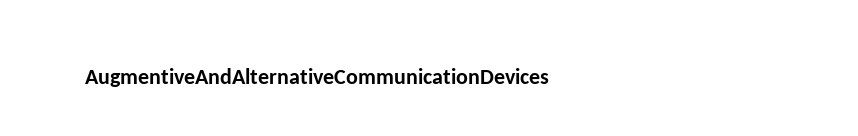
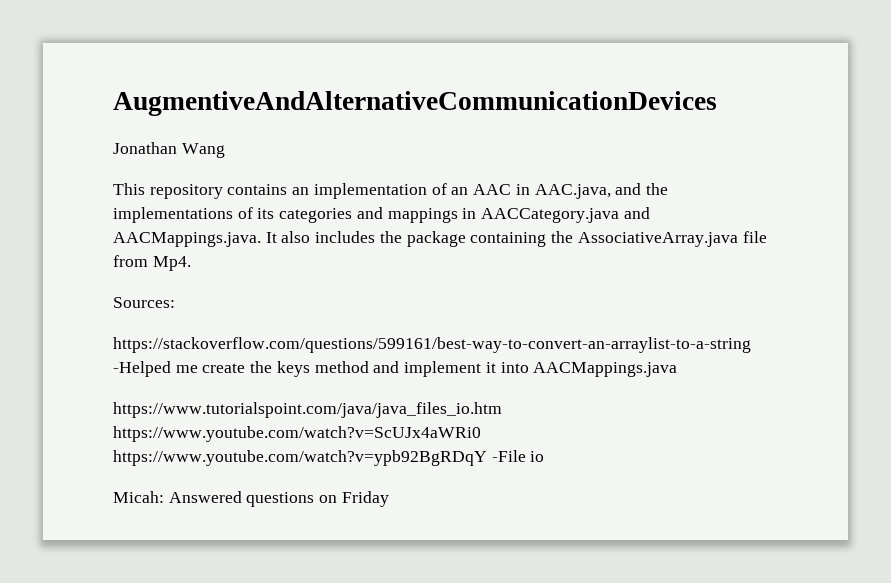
+ Jonathan Wang
+ This repository contains an implementation of an AAC in AAC.java, and the implementations of its categories and mappings in AACCategory.java and AACMappings.java. It also includes the package containing the AssociativeArray.java file from Mp4.
+ Sources:
+ https://stackoverflow.com/questions/599161/best-way-to-convert-an-arraylist-to-a-string -Helped me create the keys method and implement it into AACMappings.java
+ https://www.tutorialspoint.com/java/java_files_io.htm https://www.youtube.com/watch?v=ScUJx4aWRi0 https://www.youtube.com/watch?v=ypb92BgRDqY -File io
+ Micah: Answered questions on Friday

